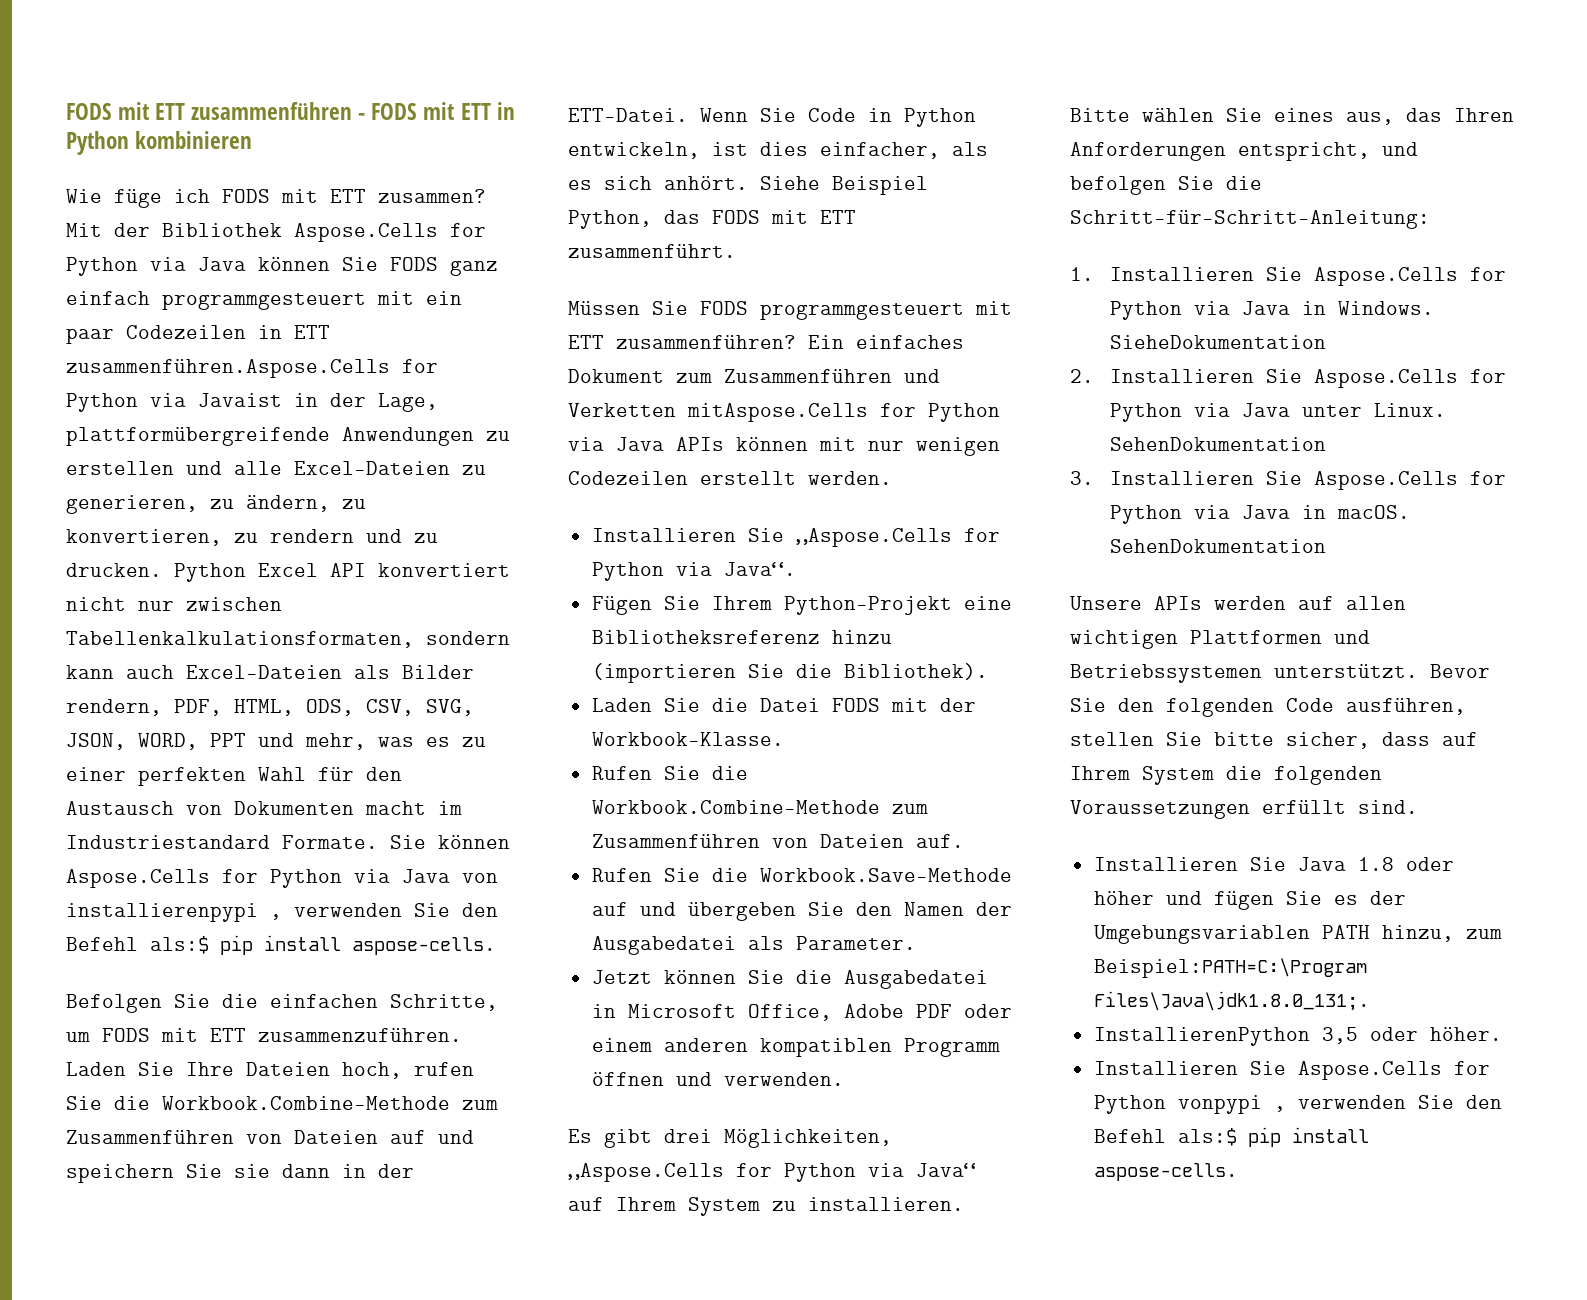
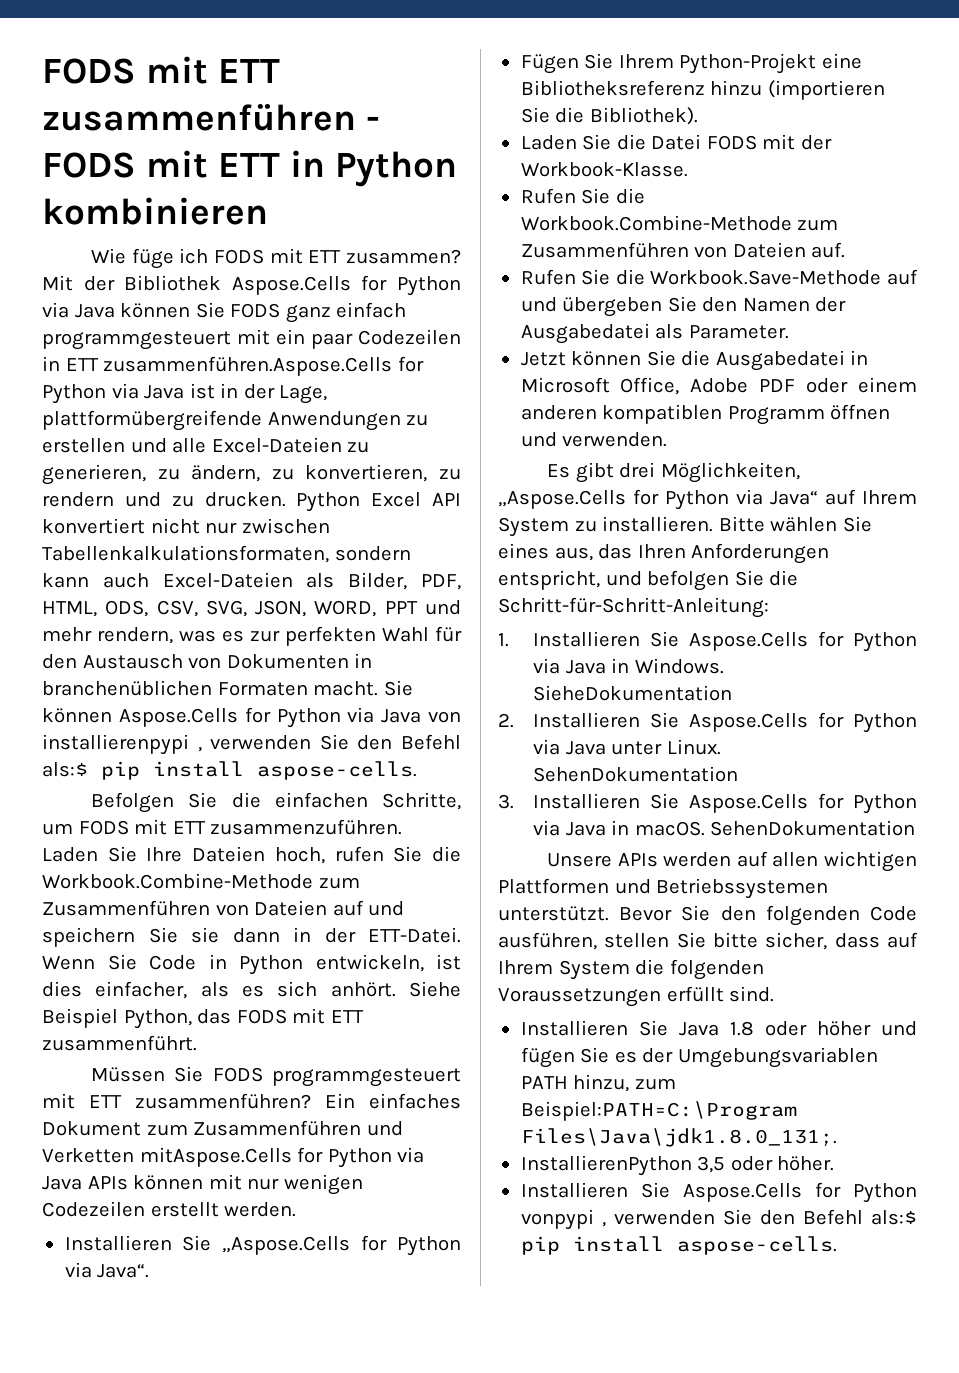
- Mit der Bibliothek Aspose.Cells for Python via Java können Sie FODS ganz einfach programmgesteuert mit ein paar Codezeilen in ETT zusammenführen.Aspose.Cells for Python via Javaist in der Lage, plattformübergreifende Anwendungen zu erstellen und alle Excel-Dateien zu generieren, zu ändern, zu konvertieren, zu rendern und zu drucken.
+ Mit der Bibliothek Aspose.Cells for Python via Java können Sie FODS ganz einfach programmgesteuert mit ein paar Codezeilen in ETT zusammenführen.Aspose.Cells for Python via Java ist in der Lage, plattformübergreifende Anwendungen zu erstellen und alle Excel-Dateien zu generieren, zu ändern, zu konvertieren, zu rendern und zu drucken.
- Python Excel API konvertiert nicht nur zwischen Tabellenkalkulationsformaten, sondern kann auch Excel-Dateien als Bilder rendern, PDF, HTML, ODS, CSV, SVG, JSON, WORD, PPT und mehr, was es zu einer perfekten Wahl für den Austausch von Dokumenten macht im Industriestandard Formate.
+ Python Excel API konvertiert nicht nur zwischen Tabellenkalkulationsformaten, sondern kann auch Excel-Dateien als Bilder, PDF, HTML, ODS, CSV, SVG, JSON, WORD, PPT und mehr rendern, was es zur perfekten Wahl für den Austausch von Dokumenten in branchenüblichen Formaten macht.

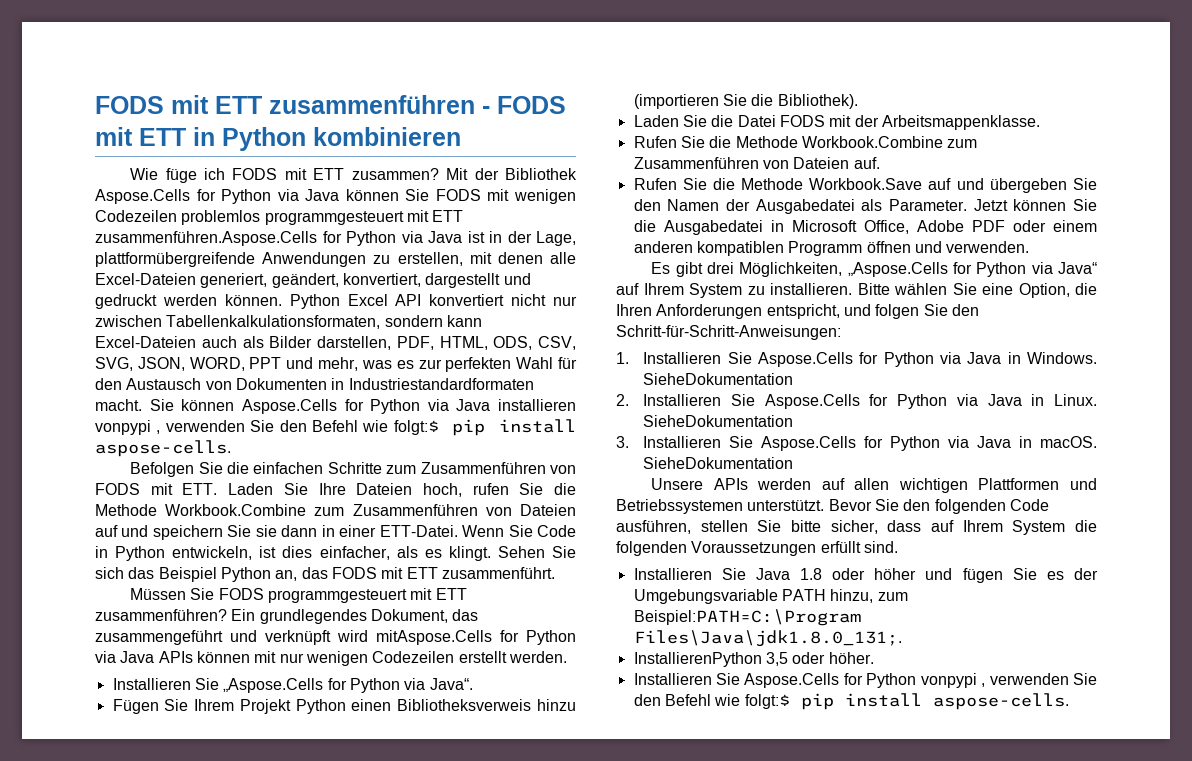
- Mit der Bibliothek Aspose.Cells for Python via Java können Sie FODS ganz einfach programmgesteuert mit ein paar Codezeilen in ETT zusammenführen.Aspose.Cells for Python via Java ist in der Lage, plattformübergreifende Anwendungen zu erstellen und alle Excel-Dateien zu generieren, zu ändern, zu konvertieren, zu rendern und zu drucken.
+ Mit der Bibliothek Aspose.Cells for Python via Java können Sie FODS mit wenigen Codezeilen problemlos programmgesteuert mit ETT zusammenführen.Aspose.Cells for Python via Java ist in der Lage, plattformübergreifende Anwendungen zu erstellen, mit denen alle Excel-Dateien generiert, geändert, konvertiert, dargestellt und gedruckt werden können.
- Python Excel API konvertiert nicht nur zwischen Tabellenkalkulationsformaten, sondern kann auch Excel-Dateien als Bilder, PDF, HTML, ODS, CSV, SVG, JSON, WORD, PPT und mehr rendern, was es zur perfekten Wahl für den Austausch von Dokumenten in branchenüblichen Formaten macht.
+ Python Excel API konvertiert nicht nur zwischen Tabellenkalkulationsformaten, sondern kann Excel-Dateien auch als Bilder darstellen, PDF, HTML, ODS, CSV, SVG, JSON, WORD, PPT und mehr, was es zur perfekten Wahl für den Austausch von Dokumenten in Industriestandardformaten macht.
- Sie können Aspose.Cells for Python via Java von installierenpypi , verwenden Sie den Befehl als:$ pip install aspose-cells.
+ Sie können Aspose.Cells for Python via Java installieren vonpypi , verwenden Sie den Befehl wie folgt:$ pip install aspose-cells.
- Befolgen Sie die einfachen Schritte, um FODS mit ETT zusammenzuführen. Laden Sie Ihre Dateien hoch, rufen Sie die Workbook.Combine-Methode zum Zusammenführen von Dateien auf und speichern Sie sie dann in der ETT-Datei.
+ Befolgen Sie die einfachen Schritte zum Zusammenführen von FODS mit ETT. Laden Sie Ihre Dateien hoch, rufen Sie die Methode Workbook.Combine zum Zusammenführen von Dateien auf und speichern Sie sie dann in einer ETT-Datei.
- Wenn Sie Code in Python entwickeln, ist dies einfacher, als es sich anhört. Siehe Beispiel Python, das FODS mit ETT zusammenführt.
+ Wenn Sie Code in Python entwickeln, ist dies einfacher, als es klingt. Sehen Sie sich das Beispiel Python an, das FODS mit ETT zusammenführt.
- Ein einfaches Dokument zum Zusammenführen und Verketten mitAspose.Cells for Python via Java APIs können mit nur wenigen Codezeilen erstellt werden.
+ Ein grundlegendes Dokument, das zusammengeführt und verknüpft wird mitAspose.Cells for Python via Java APIs können mit nur wenigen Codezeilen erstellt werden.
- Fügen Sie Ihrem Python-Projekt eine Bibliotheksreferenz hinzu (importieren Sie die Bibliothek).
+ Fügen Sie Ihrem Projekt Python einen Bibliotheksverweis hinzu (importieren Sie die Bibliothek).
- Laden Sie die Datei FODS mit der Workbook-Klasse.
- Rufen Sie die Workbook.Combine-Methode zum Zusammenführen von Dateien auf.
+ Laden Sie die Datei FODS mit der Arbeitsmappenklasse.
+ Rufen Sie die Methode Workbook.Combine zum Zusammenführen von Dateien auf.
- Rufen Sie die Workbook.Save-Methode auf und übergeben Sie den Namen der Ausgabedatei als Parameter.
- Jetzt können Sie die Ausgabedatei in Microsoft Office, Adobe PDF oder einem anderen kompatiblen Programm öffnen und verwenden.
+ Rufen Sie die Methode Workbook.Save auf und übergeben Sie den Namen der Ausgabedatei als Parameter. Jetzt können Sie die Ausgabedatei in Microsoft Office, Adobe PDF oder einem anderen kompatiblen Programm öffnen und verwenden.
- Bitte wählen Sie eines aus, das Ihren Anforderungen entspricht, und befolgen Sie die Schritt-für-Schritt-Anleitung:
+ Bitte wählen Sie eine Option, die Ihren Anforderungen entspricht, und folgen Sie den Schritt-für-Schritt-Anweisungen:
- 2. Installieren Sie Aspose.Cells for Python via Java unter Linux. SehenDokumentation
+ 2. Installieren Sie Aspose.Cells for Python via Java in Linux. SieheDokumentation
- 3. Installieren Sie Aspose.Cells for Python via Java in macOS. SehenDokumentation
+ 3. Installieren Sie Aspose.Cells for Python via Java in macOS. SieheDokumentation
- Installieren Sie Java 1.8 oder höher und fügen Sie es der Umgebungsvariablen PATH hinzu, zum Beispiel:PATH=C:\Program Files\Java\jdk1.8.0_131;.
+ Installieren Sie Java 1.8 oder höher und fügen Sie es der Umgebungsvariable PATH hinzu, zum Beispiel:PATH=C:\Program Files\Java\jdk1.8.0_131;.
- Installieren Sie Aspose.Cells for Python vonpypi , verwenden Sie den Befehl als:$ pip install aspose-cells.
+ Installieren Sie Aspose.Cells for Python vonpypi , verwenden Sie den Befehl wie folgt:$ pip install aspose-cells.

